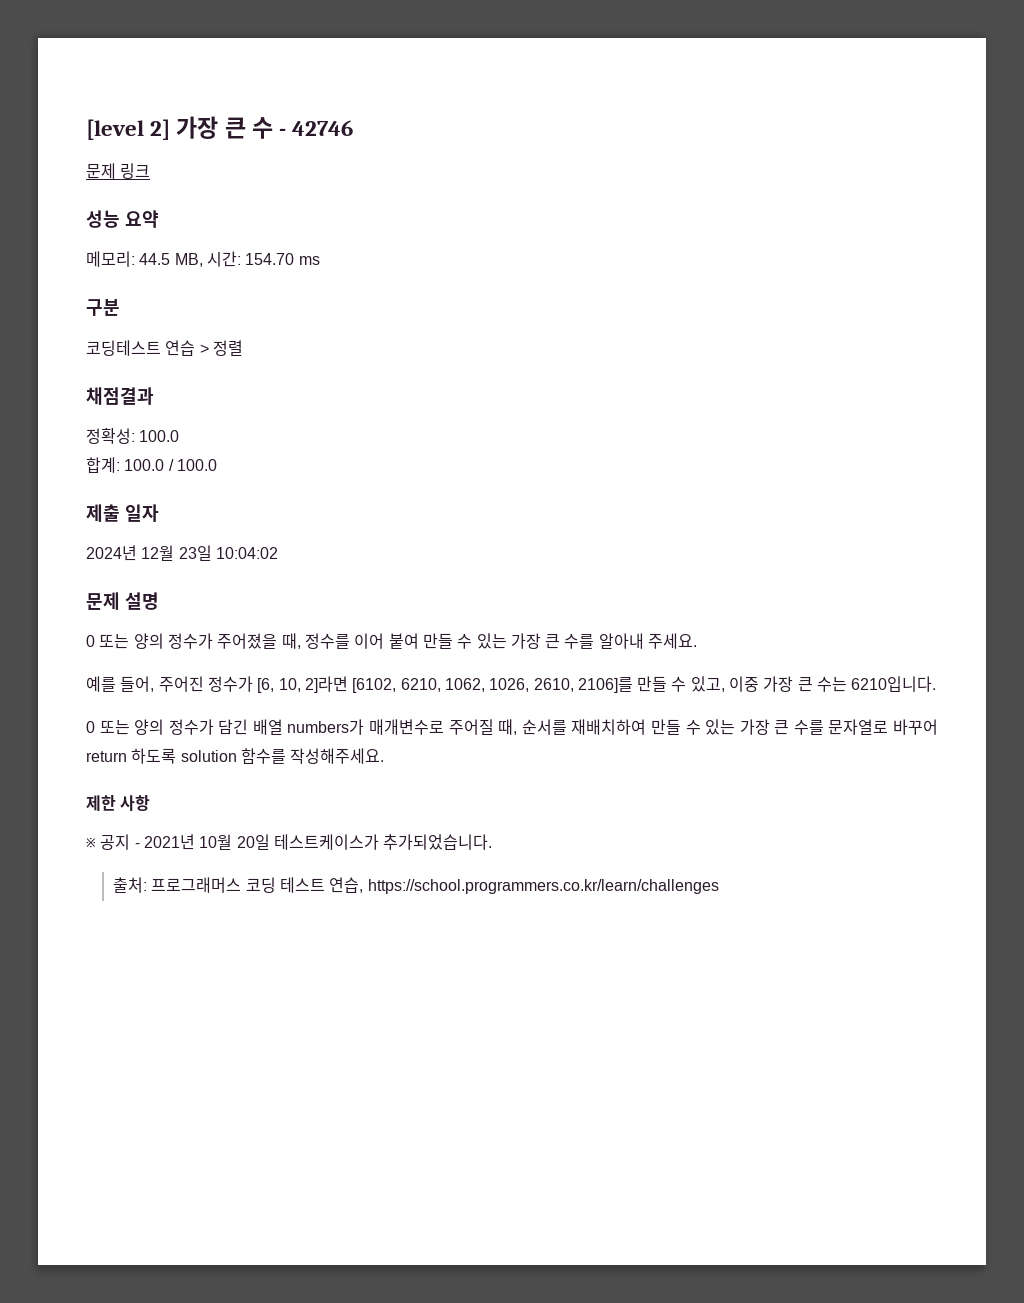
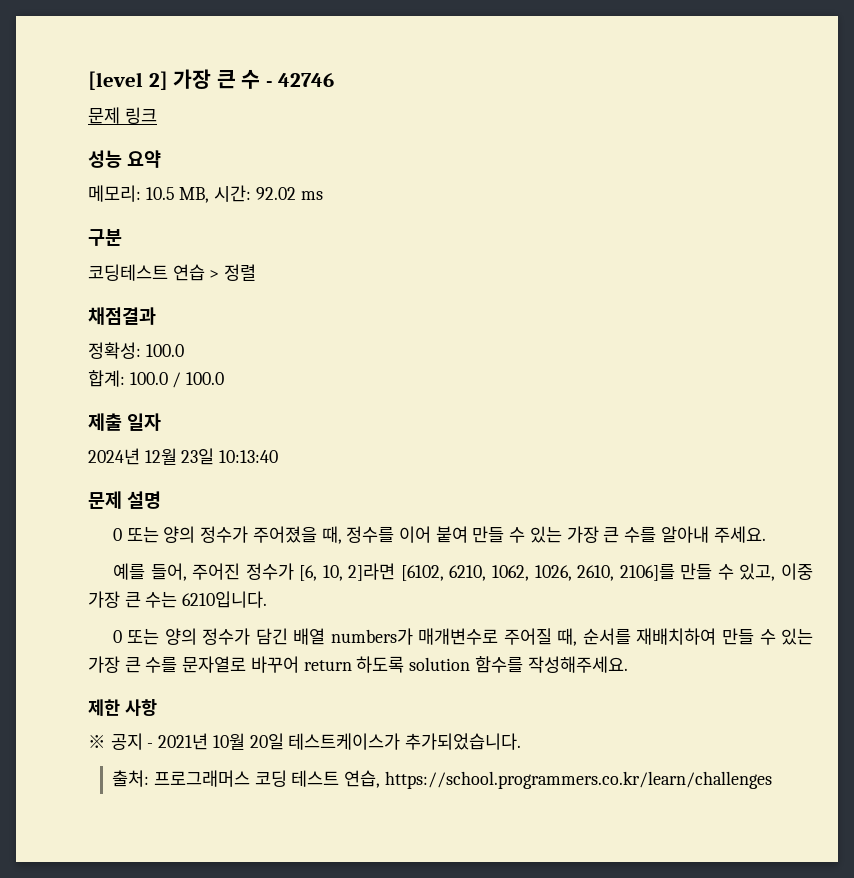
- 메모리: 44.5 MB, 시간: 154.70 ms
+ 메모리: 10.5 MB, 시간: 92.02 ms
- 2024년 12월 23일 10:04:02
+ 2024년 12월 23일 10:13:40

